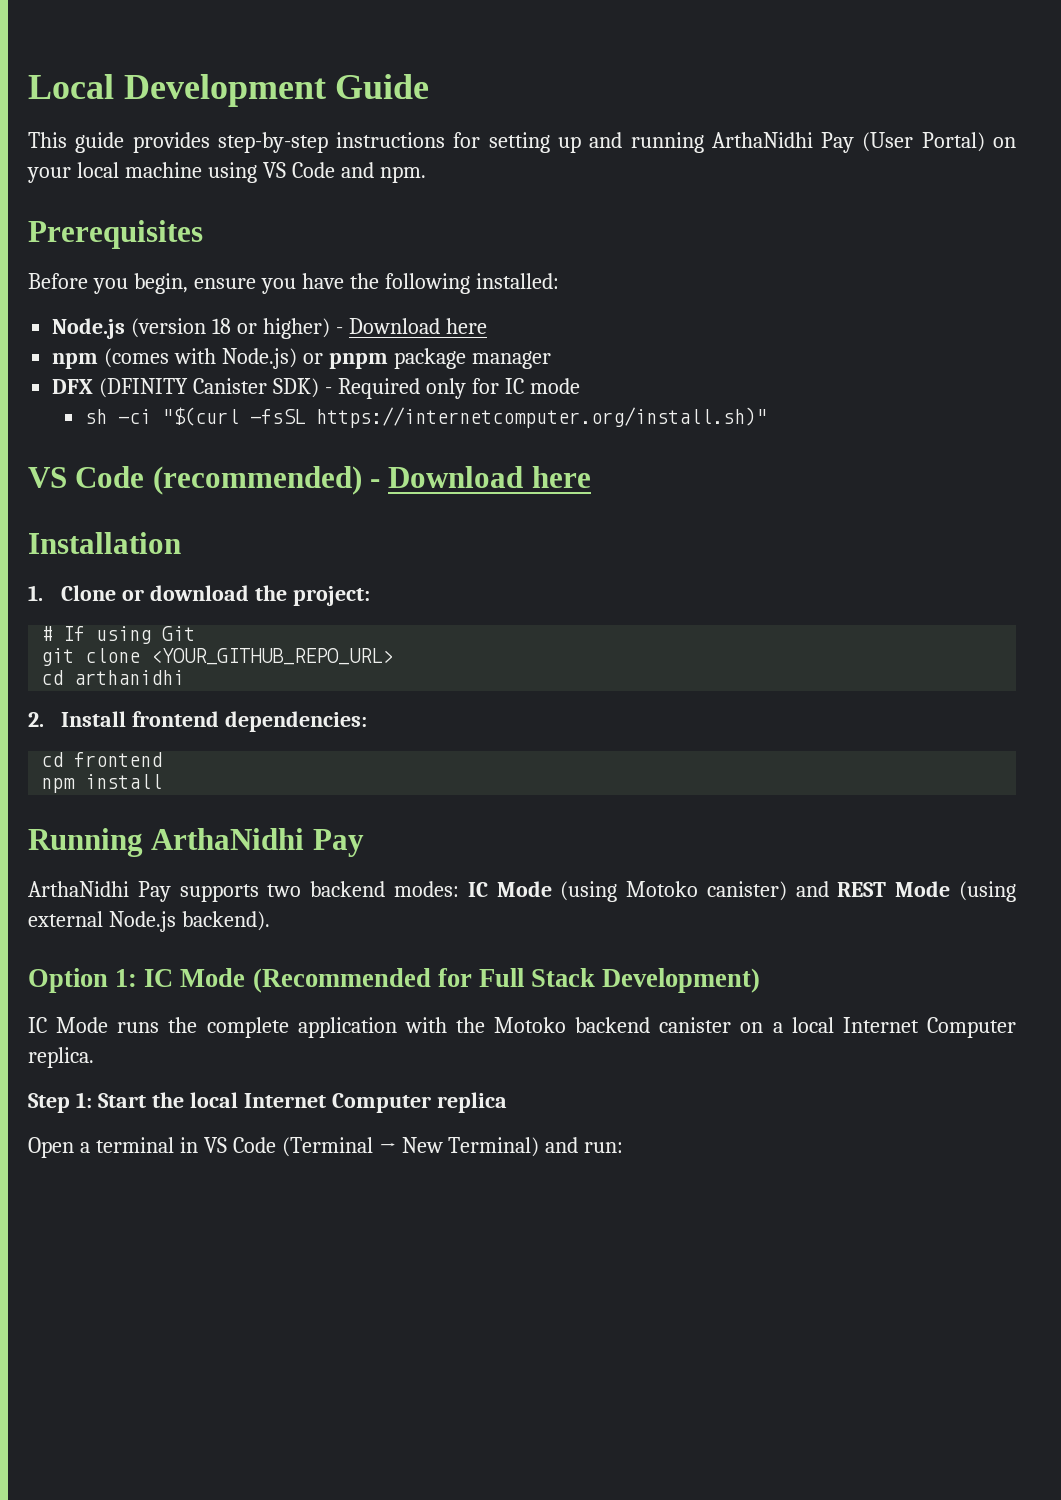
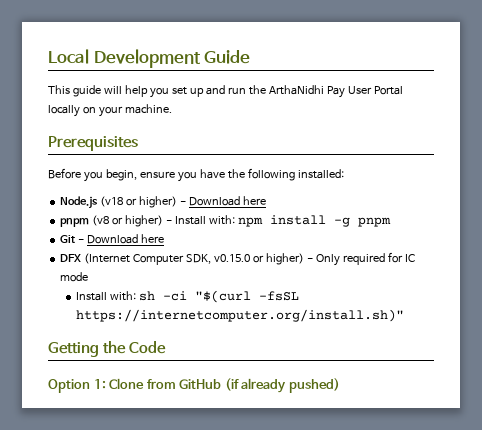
- This guide provides step-by-step instructions for setting up and running ArthaNidhi Pay (User Portal) on your local machine using VS Code and npm.
+ This guide will help you set up and run the ArthaNidhi Pay User Portal locally on your machine.
- Node.js (version 18 or higher) - Download here
+ Node.js (v18 or higher) - Download here
- npm (comes with Node.js) or pnpm package manager
- DFX (DFINITY Canister SDK) - Required only for IC mode
+ pnpm (v8 or higher) - Install with: npm install -g pnpm
+ Git - Download here
+ DFX (Internet Computer SDK, v0.15.0 or higher) - Only required for IC mode
- sh -ci "$(curl -fsSL https://internetcomputer.org/install.sh)"
+ Install with: sh -ci "$(curl -fsSL https://internetcomputer.org/install.sh)"
- VS Code (recommended) - Download here
- Installation
- 1. Clone or download the project:
- # If using Git
- git clone <YOUR_GITHUB_REPO_URL>
- cd arthanidhi
- 2. Install frontend dependencies:
- cd frontend
- npm install
- Running ArthaNidhi Pay
- ArthaNidhi Pay supports two backend modes: IC Mode (using Motoko canister) and REST Mode (using external Node.js backend).
- Option 1: IC Mode (Recommended for Full Stack Development)
- IC Mode runs the complete application with the Motoko backend canister on a local Internet Computer replica.
- Step 1: Start the local Internet Computer replica
- Open a terminal in VS Code (Terminal → New Terminal) and run:
+ Getting the Code
+ Option 1: Clone from GitHub (if already pushed)

